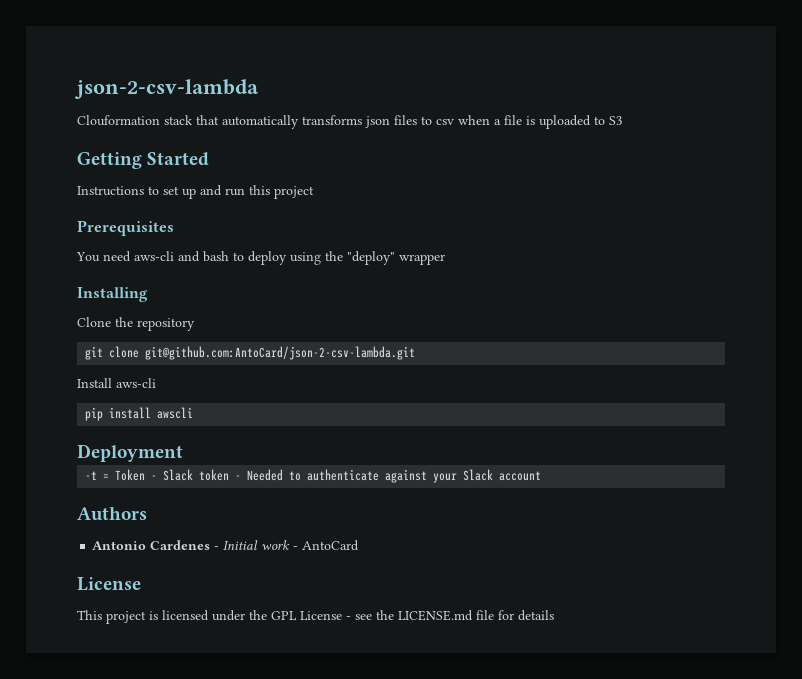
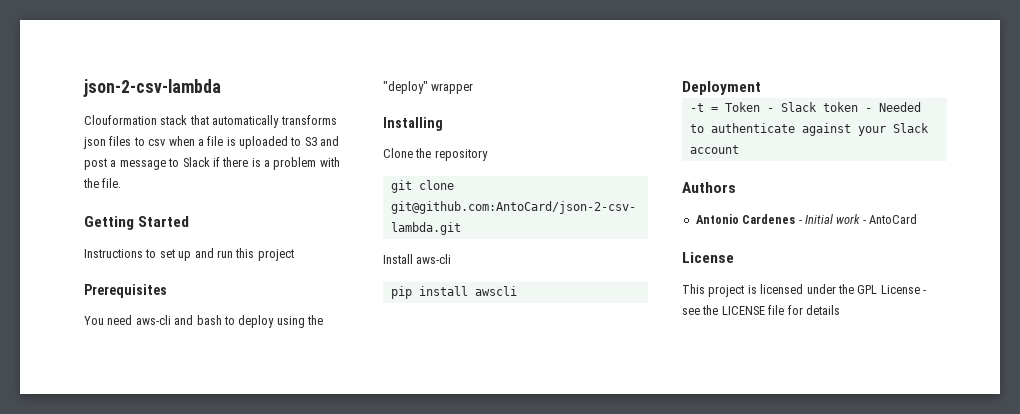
- Clouformation stack that automatically transforms json files to csv when a file is uploaded to S3
+ Clouformation stack that automatically transforms json files to csv when a file is uploaded to S3 and post a message to Slack if there is a problem with the file.
- This project is licensed under the GPL License - see the LICENSE.md file for details
+ This project is licensed under the GPL License - see the LICENSE file for details

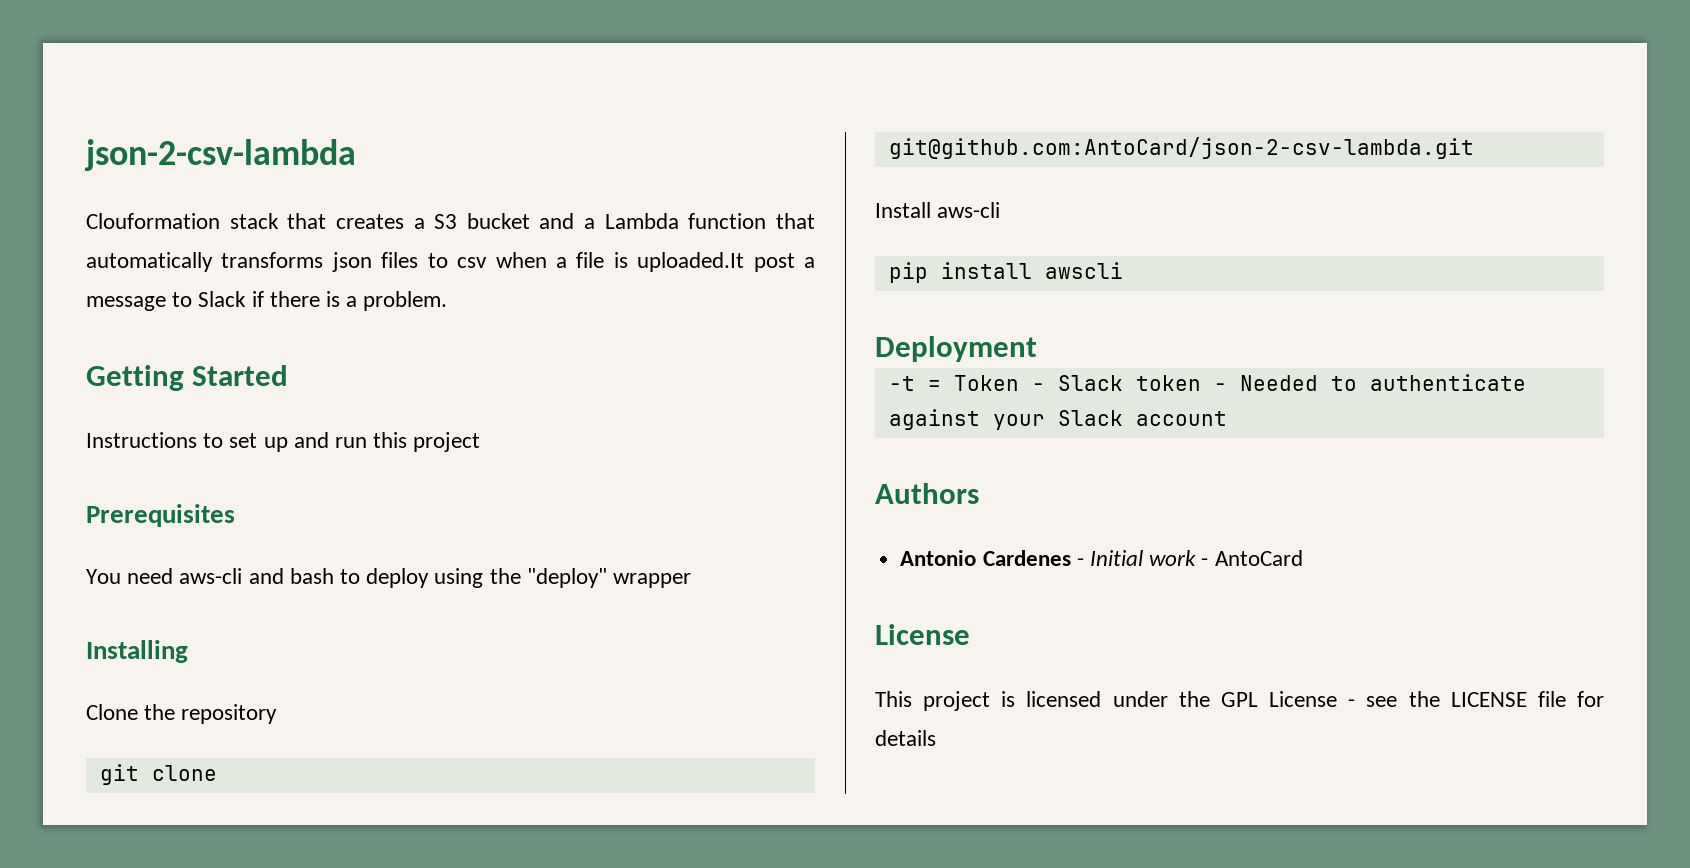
- Clouformation stack that automatically transforms json files to csv when a file is uploaded to S3 and post a message to Slack if there is a problem with the file.
+ Clouformation stack that creates a S3 bucket and a Lambda function that automatically transforms json files to csv when a file is uploaded.It post a message to Slack if there is a problem.

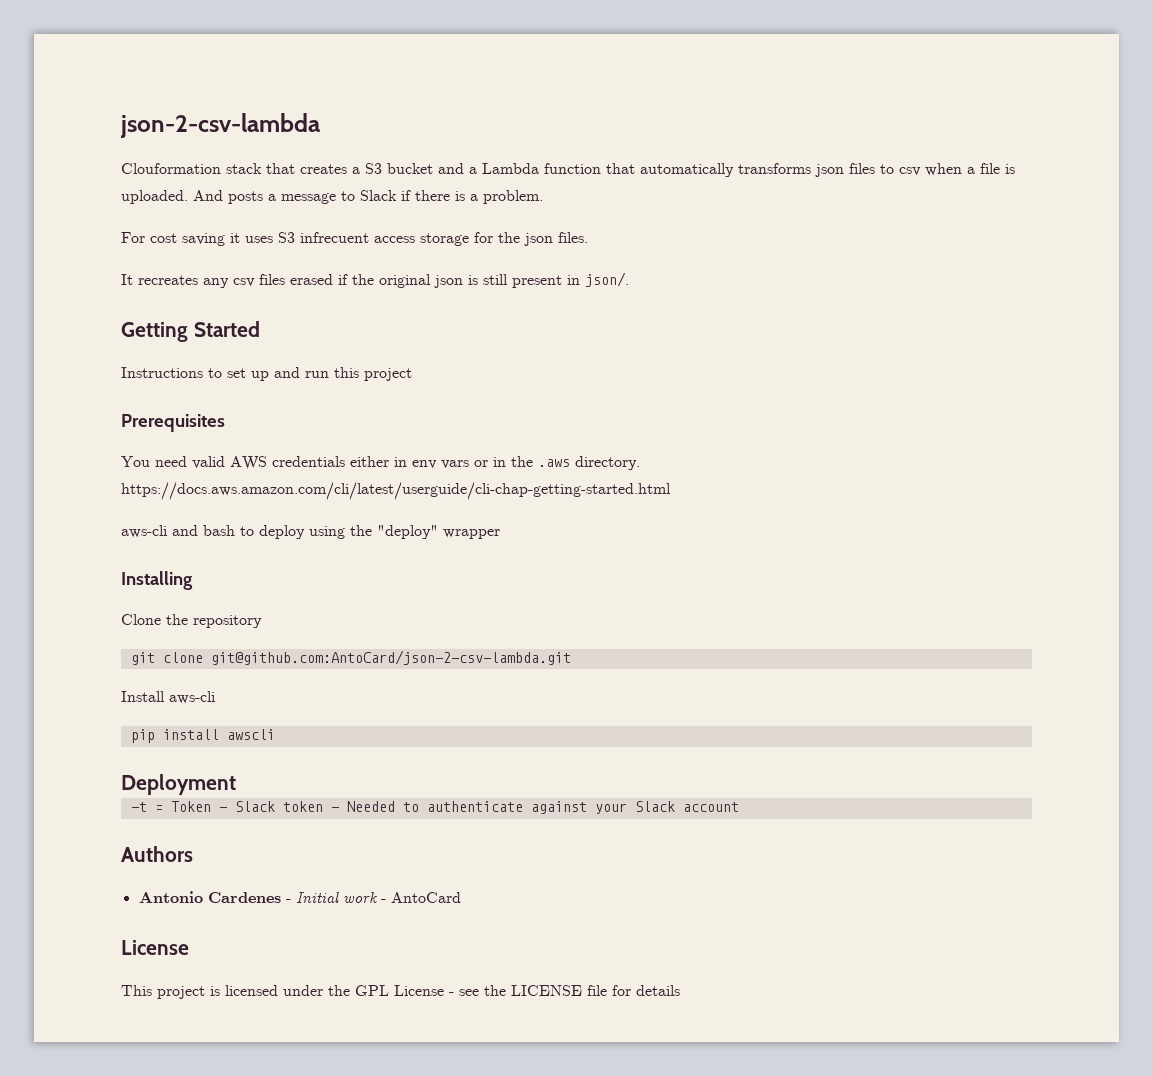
- Clouformation stack that creates a S3 bucket and a Lambda function that automatically transforms json files to csv when a file is uploaded.It post a message to Slack if there is a problem.
+ Clouformation stack that creates a S3 bucket and a Lambda function that automatically transforms json files to csv when a file is uploaded. And posts a message to Slack if there is a problem.
+ For cost saving it uses S3 infrecuent access storage for the json files.
+ It recreates any csv files erased if the original json is still present in json/.
- You need aws-cli and bash to deploy using the "deploy" wrapper
+ You need valid AWS credentials either in env vars or in the .aws directory. https://docs.aws.amazon.com/cli/latest/userguide/cli-chap-getting-started.html
+ aws-cli and bash to deploy using the "deploy" wrapper

